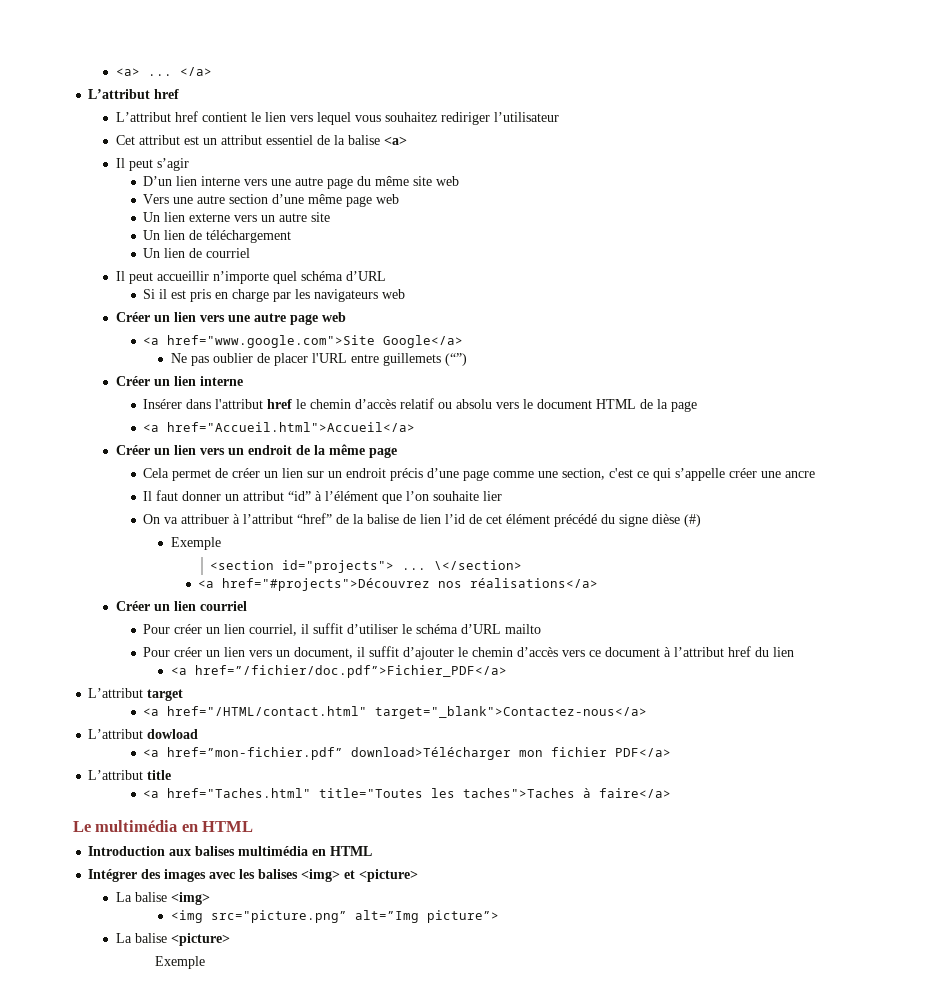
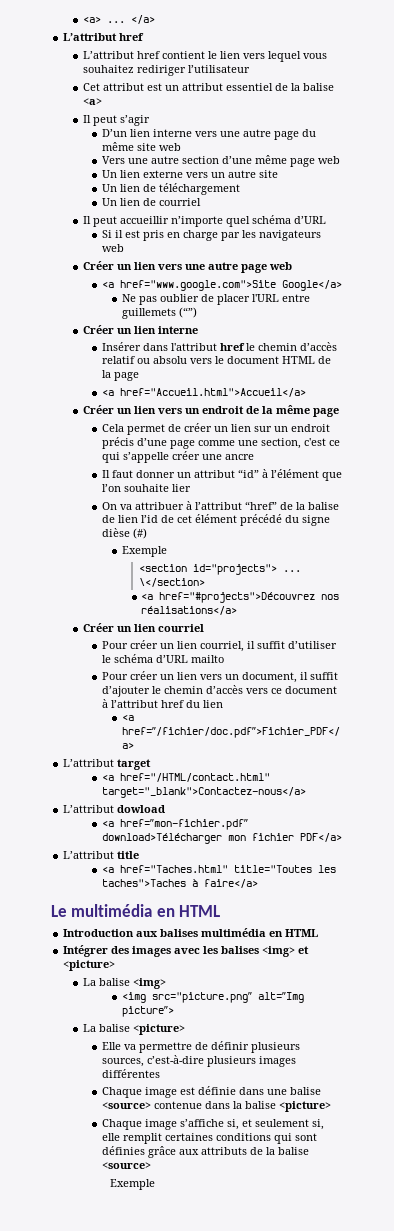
+ Elle va permettre de définir plusieurs sources, c’est-à-dire plusieurs images différentes
+ Chaque image est définie dans une balise <source> contenue dans la balise <picture>
+ Chaque image s’affiche si, et seulement si, elle remplit certaines conditions qui sont définies grâce aux attributs de la balise <source>

